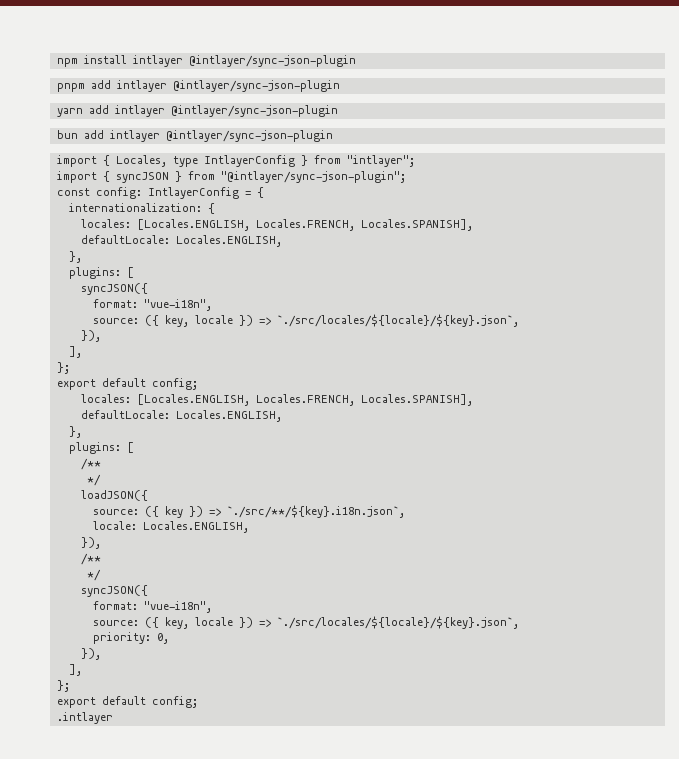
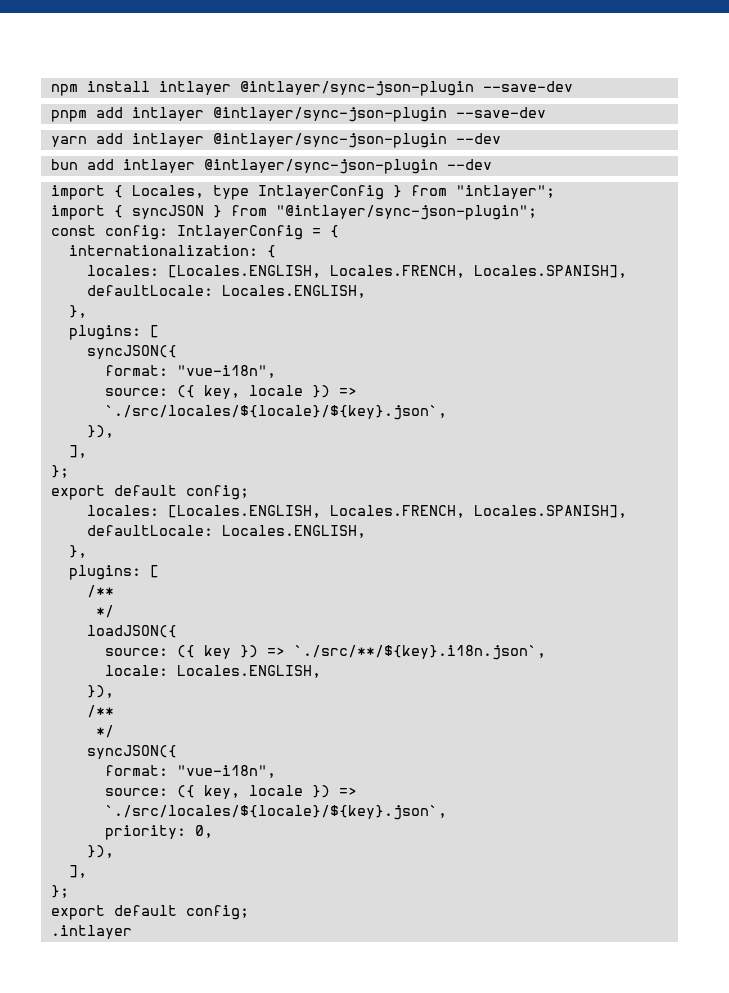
- npm install intlayer @intlayer/sync-json-plugin
+ npm install intlayer @intlayer/sync-json-plugin --save-dev
- pnpm add intlayer @intlayer/sync-json-plugin
+ pnpm add intlayer @intlayer/sync-json-plugin --save-dev
- yarn add intlayer @intlayer/sync-json-plugin
+ yarn add intlayer @intlayer/sync-json-plugin --dev
- bun add intlayer @intlayer/sync-json-plugin
+ bun add intlayer @intlayer/sync-json-plugin --dev

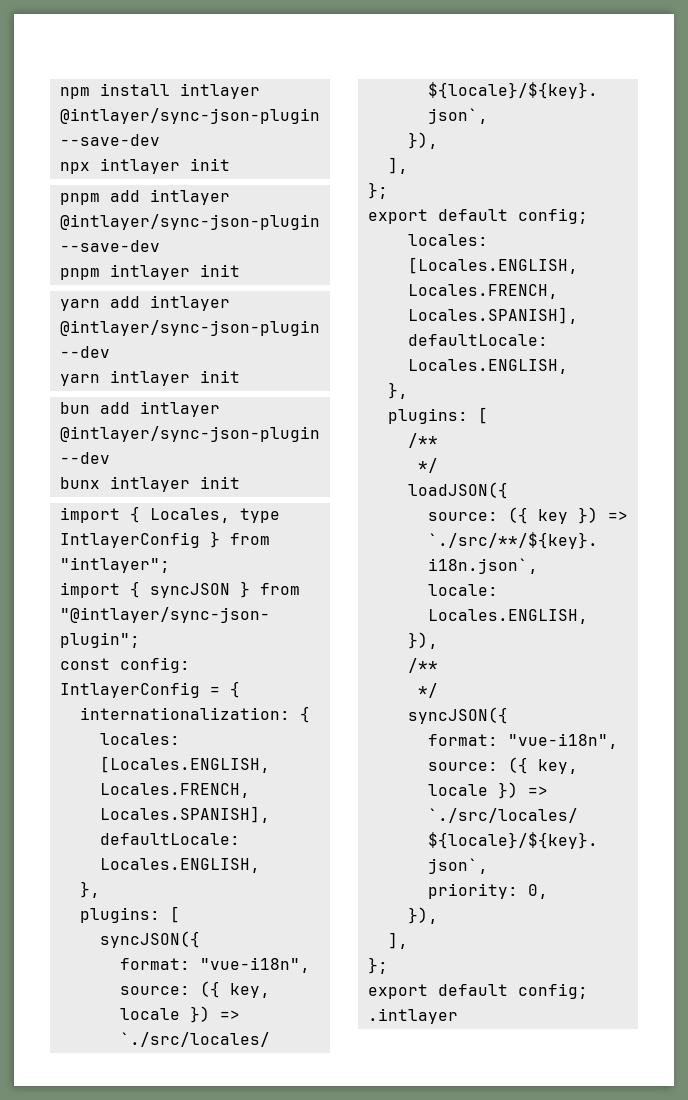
+ npx intlayer init
+ pnpm intlayer init
+ yarn intlayer init
+ bunx intlayer init

